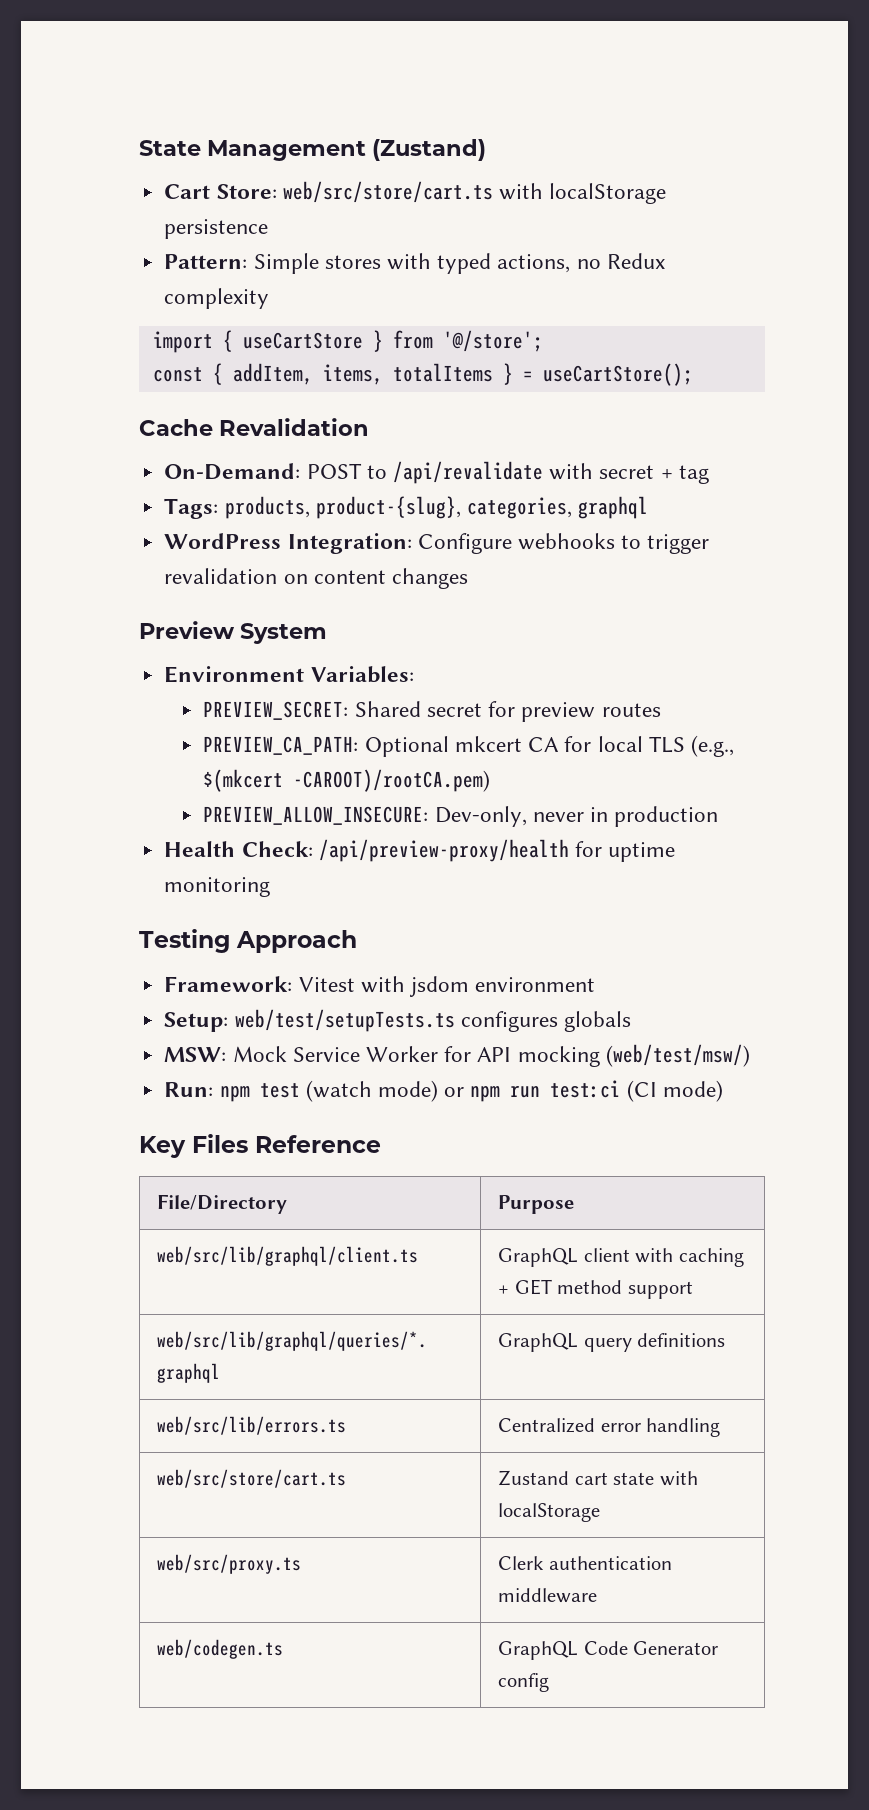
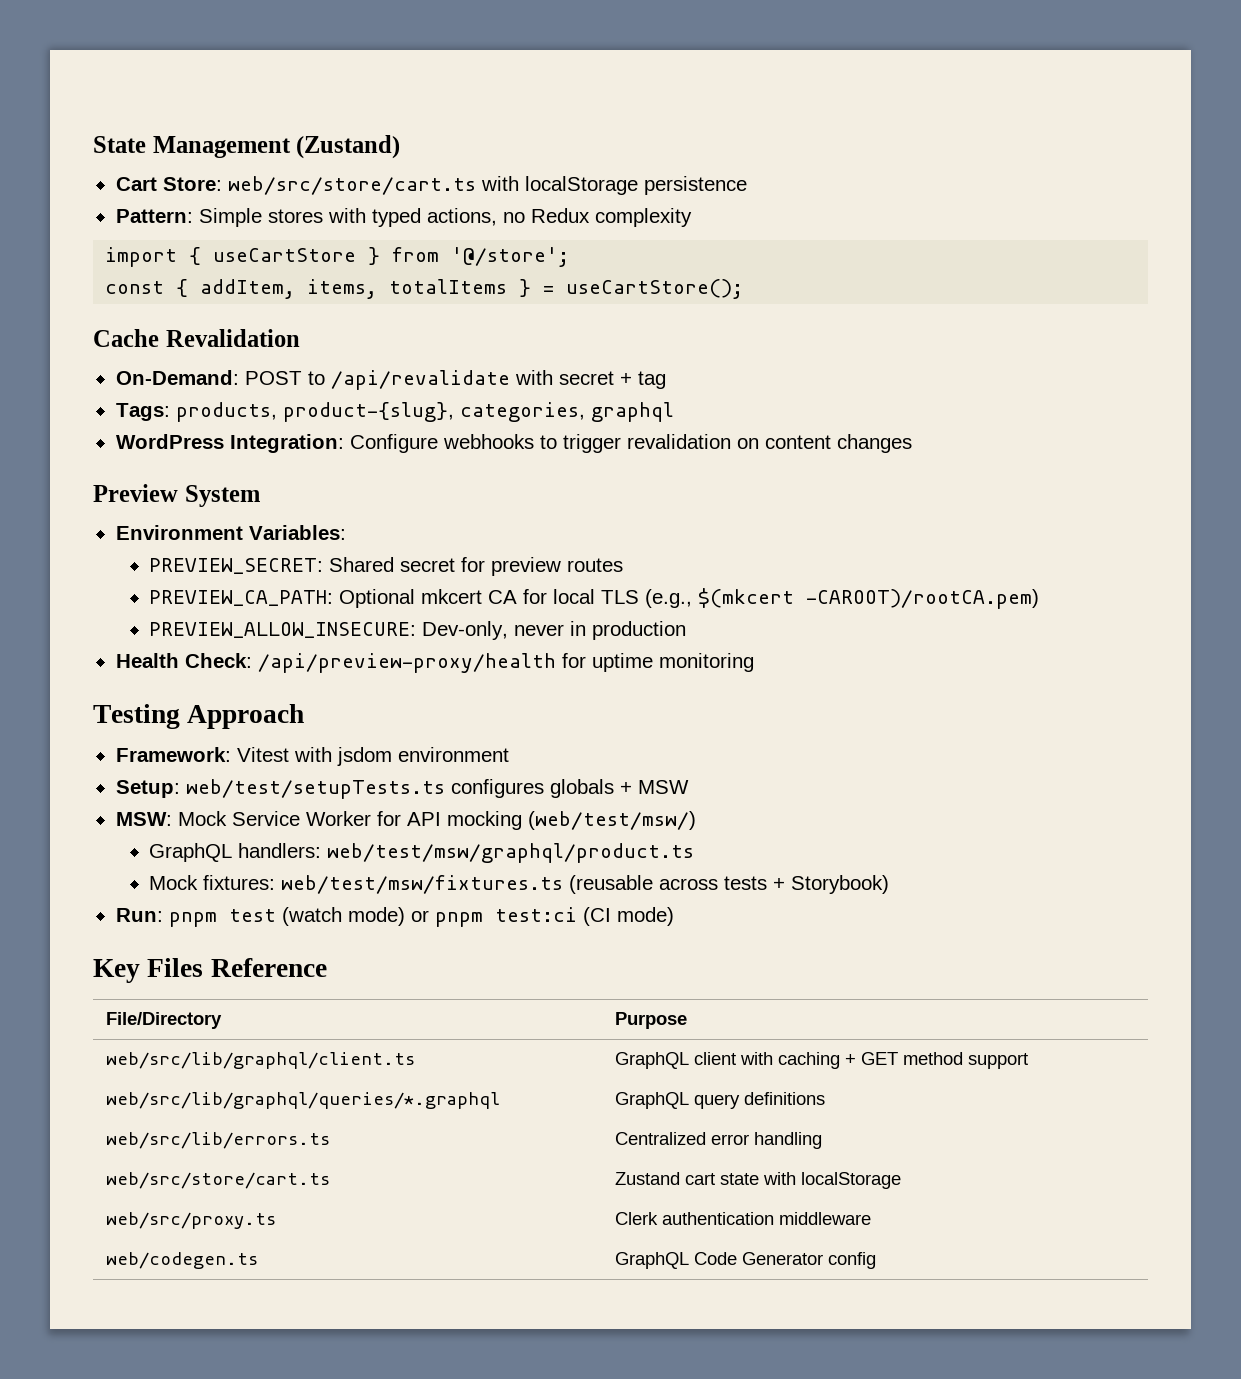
- Setup: web/test/setupTests.ts configures globals
+ Setup: web/test/setupTests.ts configures globals + MSW
+ GraphQL handlers: web/test/msw/graphql/product.ts
+ Mock fixtures: web/test/msw/fixtures.ts (reusable across tests + Storybook)
- Run: npm test (watch mode) or npm run test:ci (CI mode)
+ Run: pnpm test (watch mode) or pnpm test:ci (CI mode)

